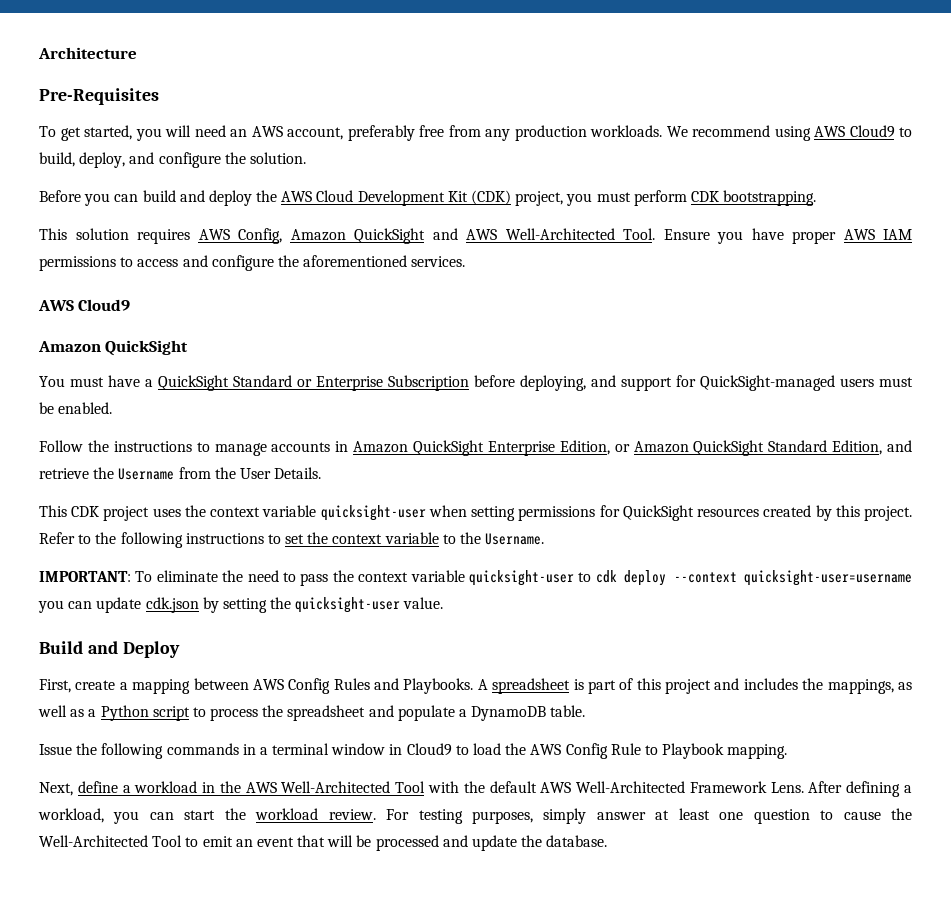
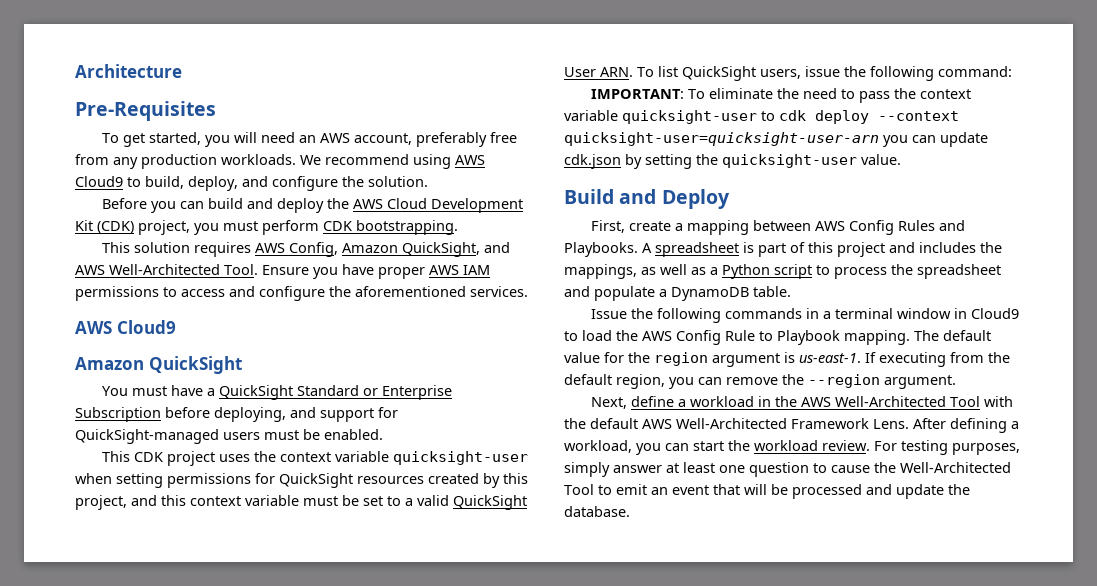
- This solution requires AWS Config, Amazon QuickSight and AWS Well-Architected Tool.
+ This solution requires AWS Config, Amazon QuickSight, and AWS Well-Architected Tool.
- Follow the instructions to manage accounts in Amazon QuickSight Enterprise Edition, or Amazon QuickSight Standard Edition, and retrieve the Username from the User Details.
- This CDK project uses the context variable quicksight-user when setting permissions for QuickSight resources created by this project. Refer to the following instructions to set the context variable to the Username.
+ This CDK project uses the context variable quicksight-user when setting permissions for QuickSight resources created by this project, and this context variable must be set to a valid QuickSight User ARN. To list QuickSight users, issue the following command:
- IMPORTANT: To eliminate the need to pass the context variable quicksight-user to cdk deploy --context quicksight-user=username you can update cdk.json by setting the quicksight-user value.
+ IMPORTANT: To eliminate the need to pass the context variable quicksight-user to cdk deploy --context quicksight-user=quicksight-user-arn you can update cdk.json by setting the quicksight-user value.
+ The default value for the region argument is us-east-1. If executing from the default region, you can remove the --region argument.

